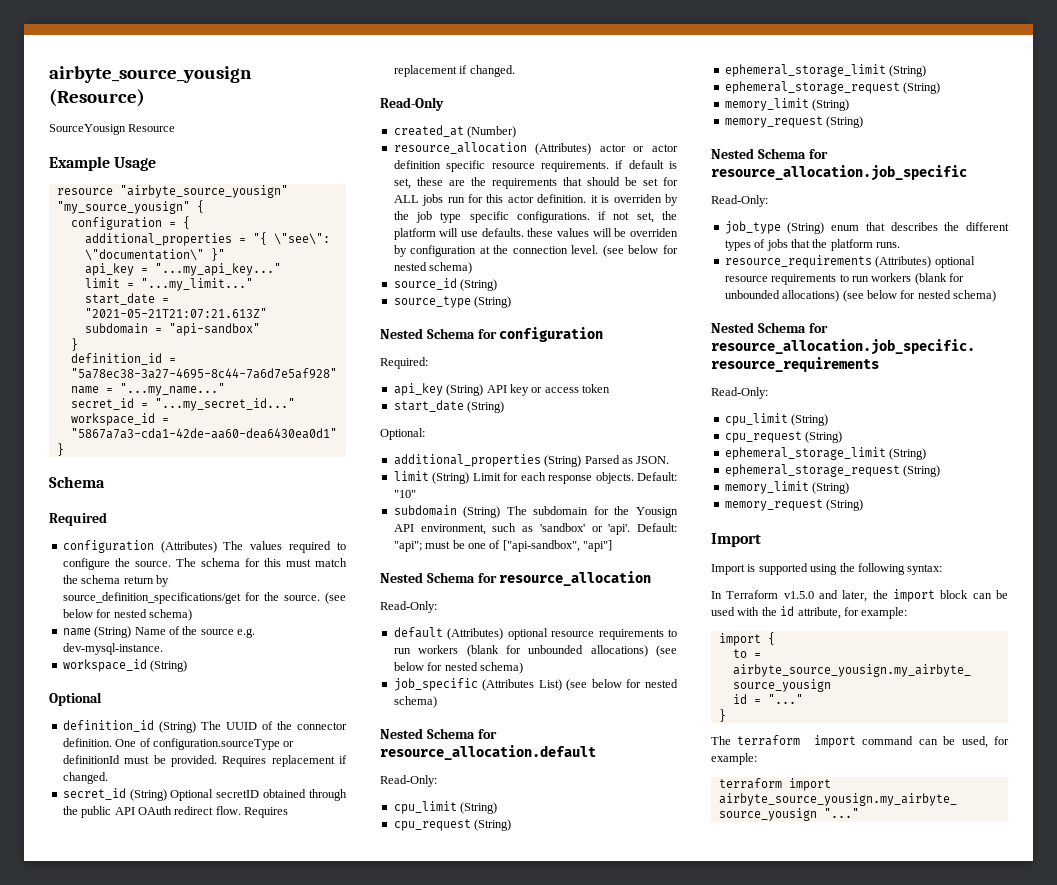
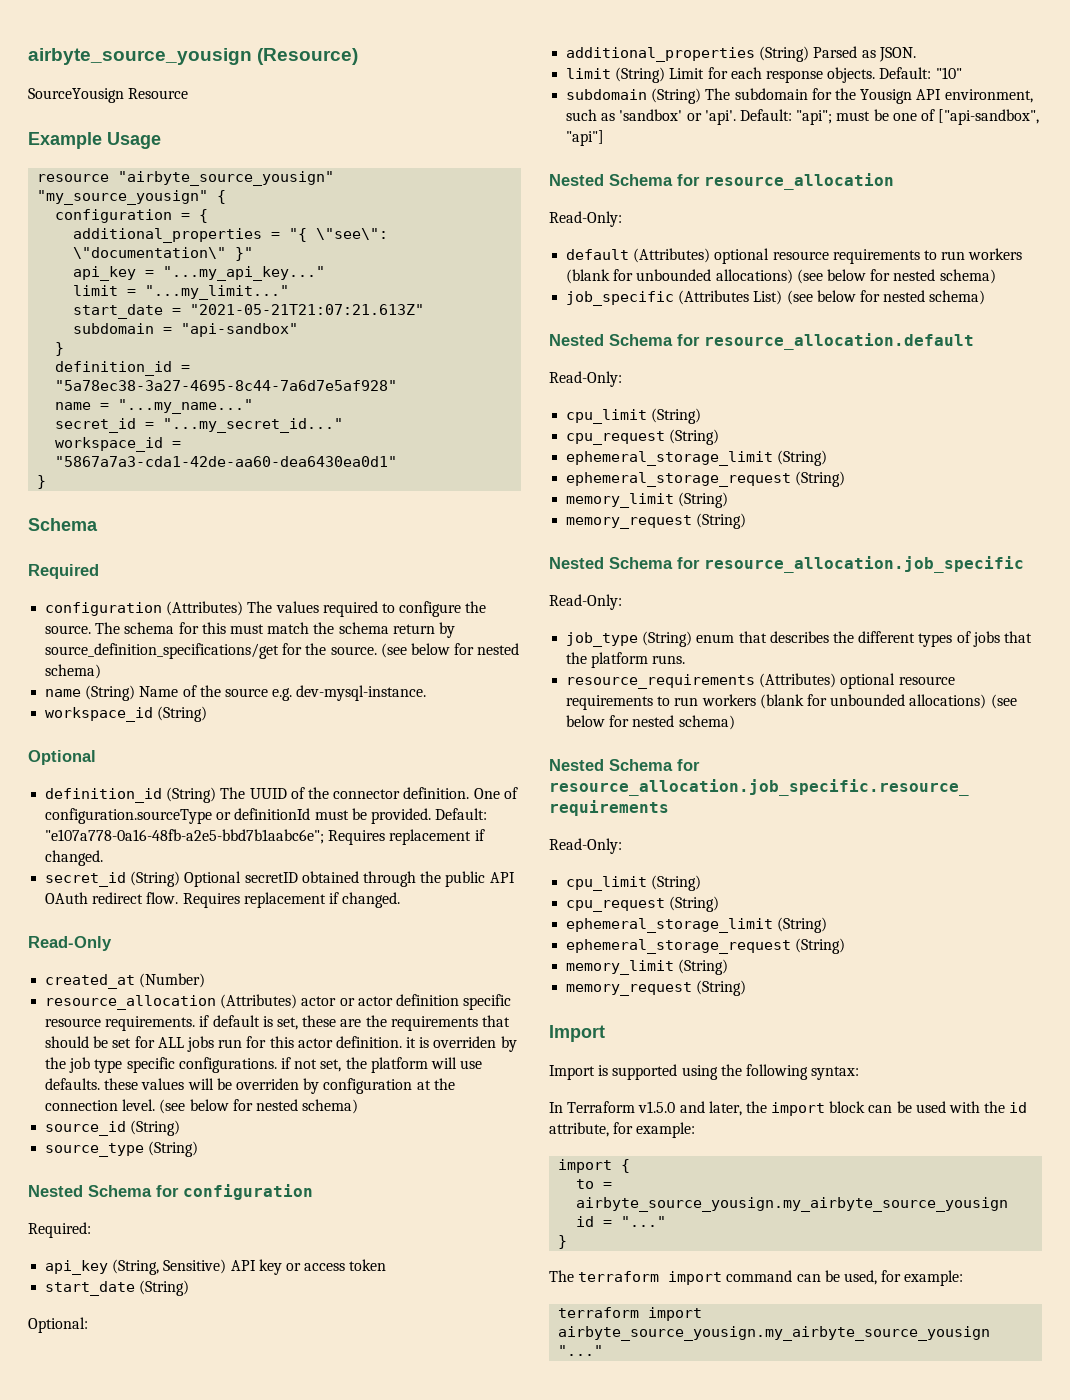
- One of configuration.sourceType or definitionId must be provided. Requires replacement if changed.
+ One of configuration.sourceType or definitionId must be provided. Default: "e107a778-0a16-48fb-a2e5-bbd7b1aabc6e"; Requires replacement if changed.
- api_key (String) API key or access token
+ api_key (String, Sensitive) API key or access token

